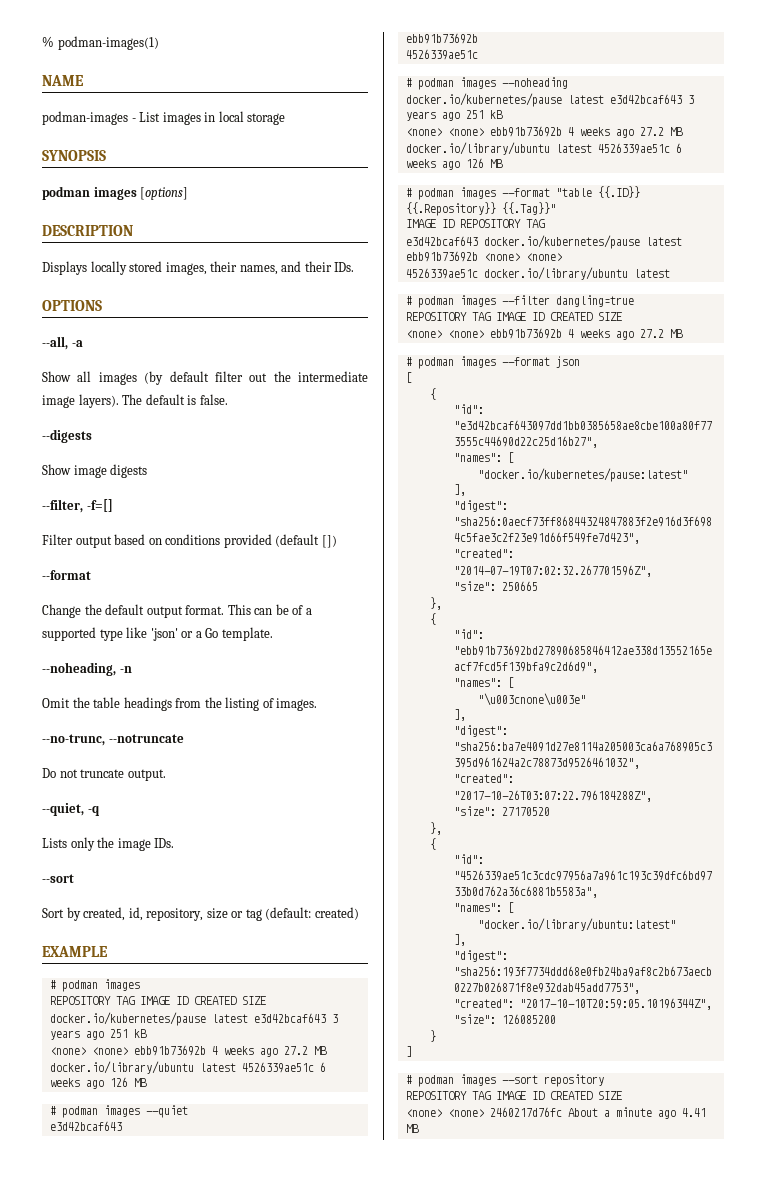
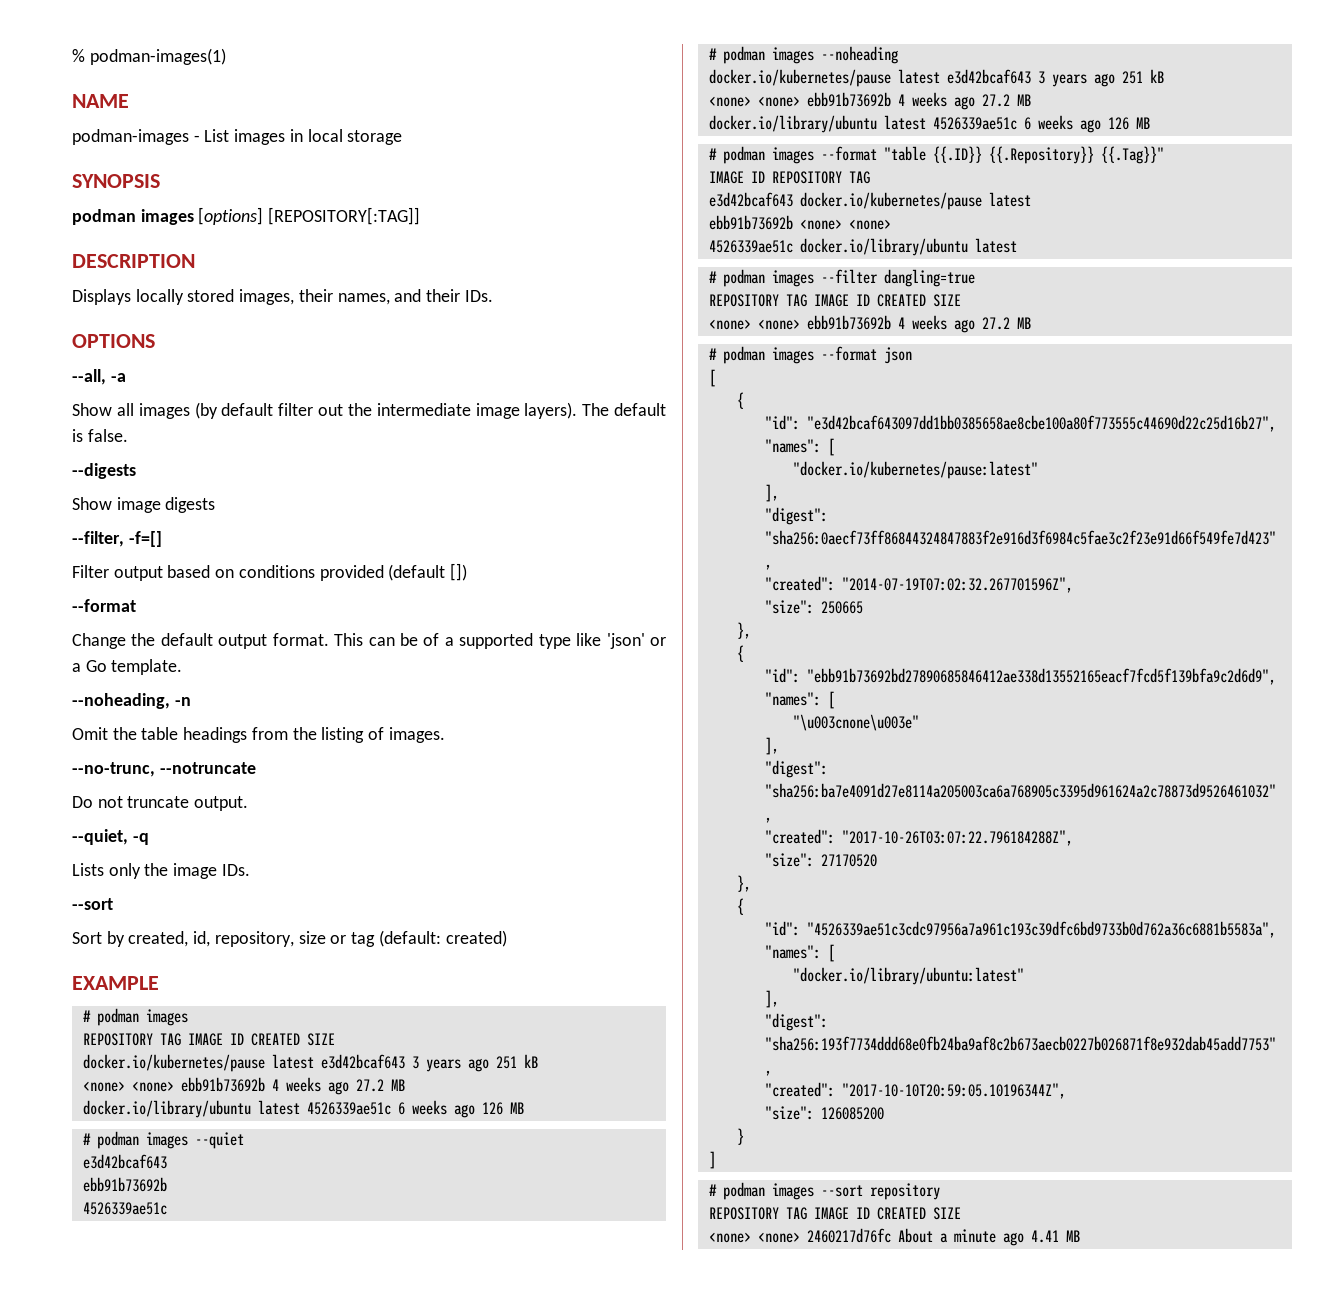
- podman images [options]
+ podman images [options] [REPOSITORY[:TAG]]

